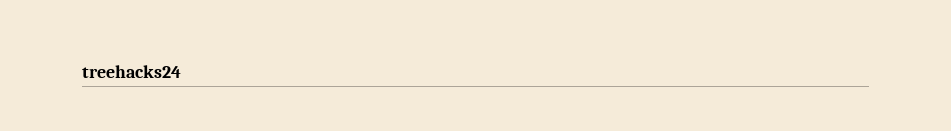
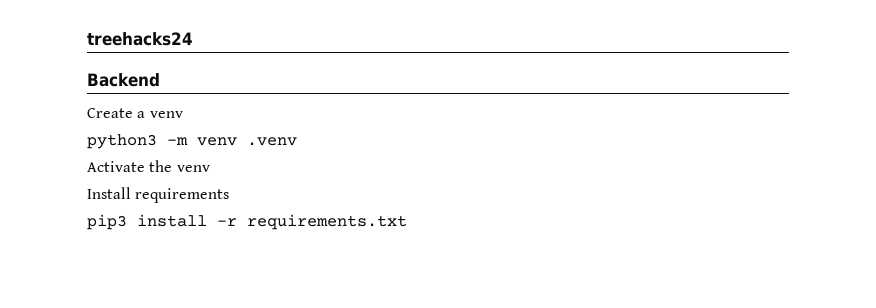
+ Backend
+ Create a venv
+ python3 -m venv .venv
+ Activate the venv
+ Install requirements
+ pip3 install -r requirements.txt

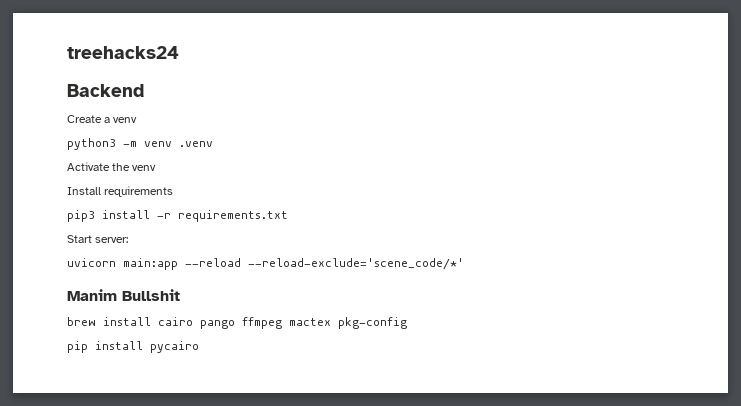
+ Start server:
+ uvicorn main:app --reload --reload-exclude='scene_code/*'
+ Manim Bullshit
+ brew install cairo pango ffmpeg mactex pkg-config
+ pip install pycairo

